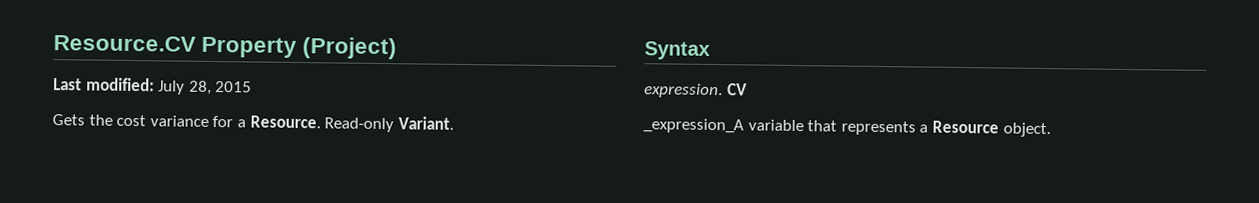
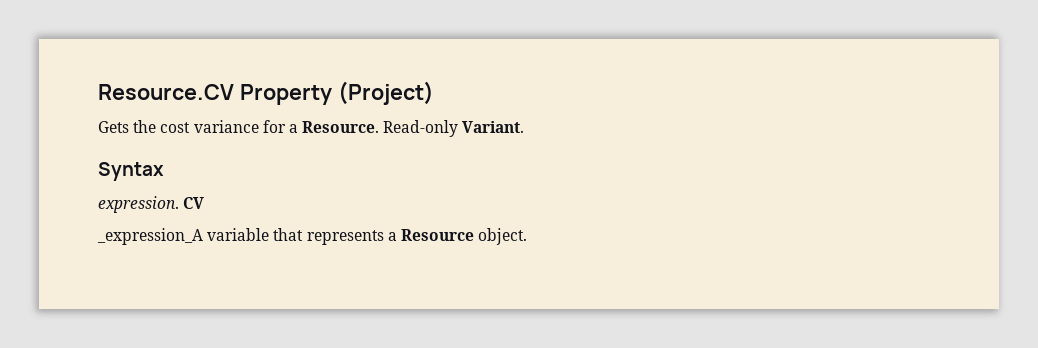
- Last modified: July 28, 2015

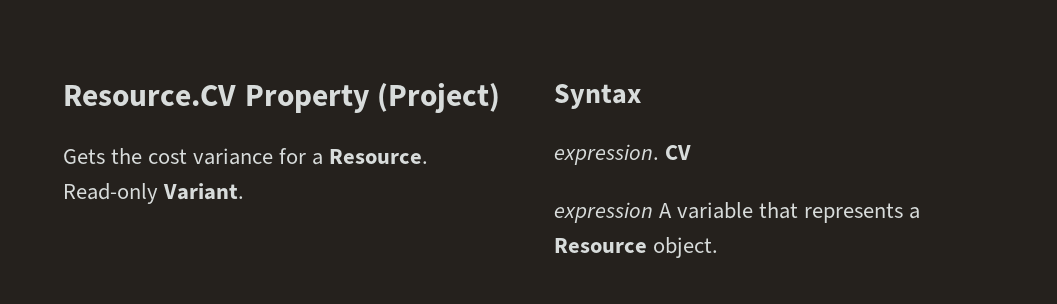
- _expression_A variable that represents a Resource object.
+ expression A variable that represents a Resource object.

